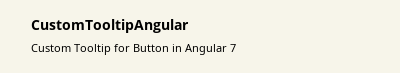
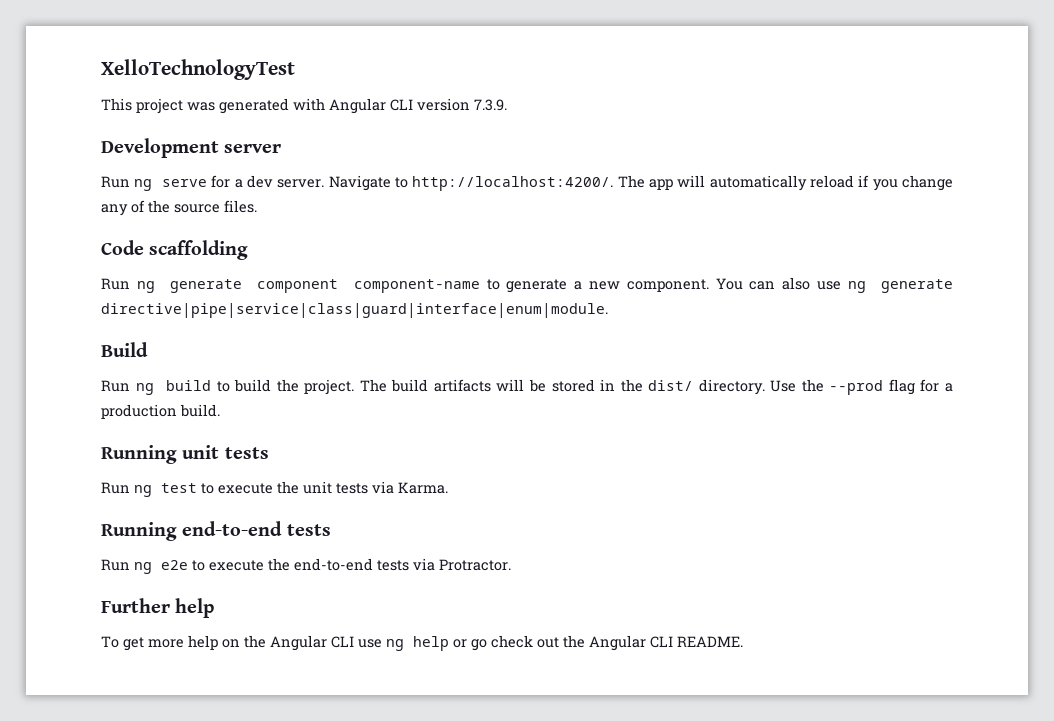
- CustomTooltipAngular
- Custom Tooltip for Button in Angular 7
+ XelloTechnologyTest
+ This project was generated with Angular CLI version 7.3.9.
+ Development server
+ Run ng serve for a dev server. Navigate to http://localhost:4200/. The app will automatically reload if you change any of the source files.
+ Code scaffolding
+ Run ng generate component component-name to generate a new component. You can also use ng generate directive|pipe|service|class|guard|interface|enum|module.
+ Build
+ Run ng build to build the project. The build artifacts will be stored in the dist/ directory. Use the --prod flag for a production build.
+ Running unit tests
+ Run ng test to execute the unit tests via Karma.
+ Running end-to-end tests
+ Run ng e2e to execute the end-to-end tests via Protractor.
+ Further help
+ To get more help on the Angular CLI use ng help or go check out the Angular CLI README.

